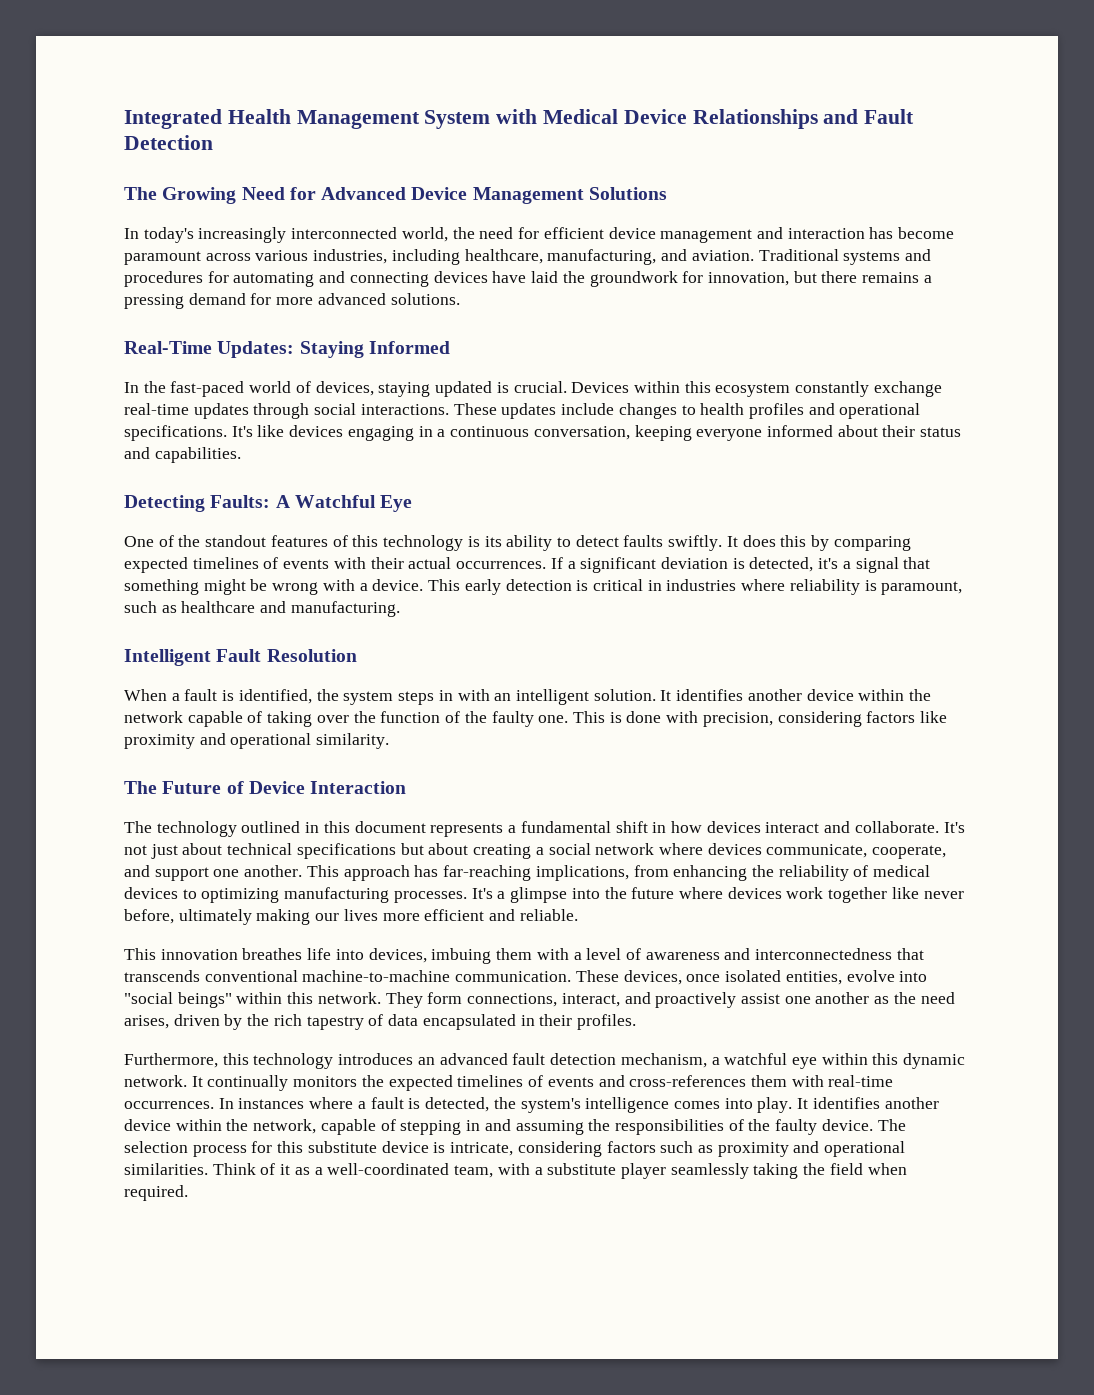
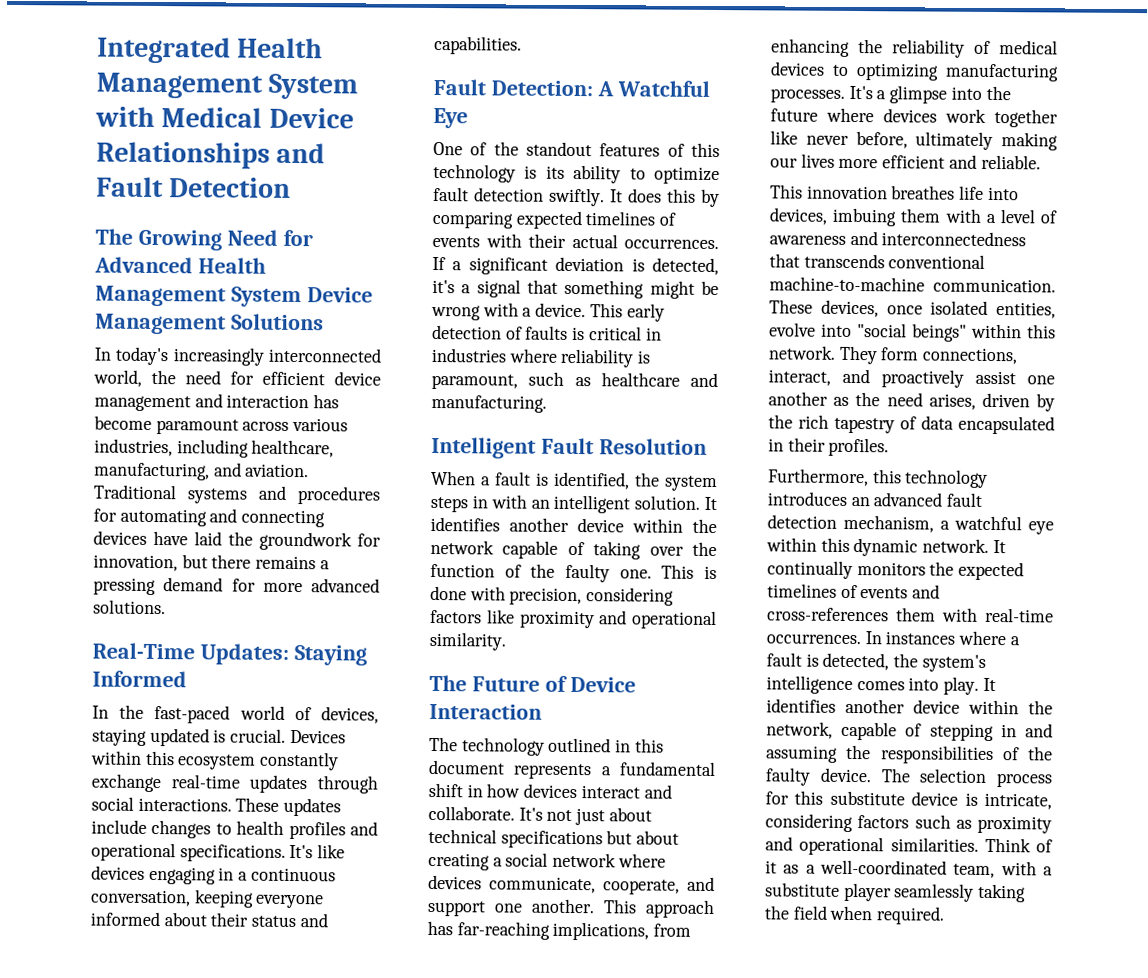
- The Growing Need for Advanced Device Management Solutions
+ The Growing Need for Advanced Health Management System Device Management Solutions
- Detecting Faults: A Watchful Eye
+ Fault Detection: A Watchful Eye
- One of the standout features of this technology is its ability to detect faults swiftly.
+ One of the standout features of this technology is its ability to optimize fault detection swiftly.
- This early detection is critical in industries where reliability is paramount, such as healthcare and manufacturing.
+ This early detection of faults is critical in industries where reliability is paramount, such as healthcare and manufacturing.

